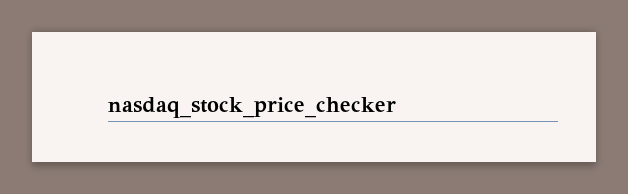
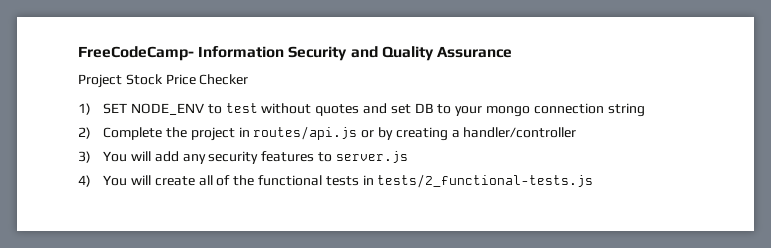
- nasdaq_stock_price_checker
+ FreeCodeCamp- Information Security and Quality Assurance
+ Project Stock Price Checker
+ 1) SET NODE_ENV to test without quotes and set DB to your mongo connection string
+ 2) Complete the project in routes/api.js or by creating a handler/controller
+ 3) You will add any security features to server.js
+ 4) You will create all of the functional tests in tests/2_functional-tests.js

